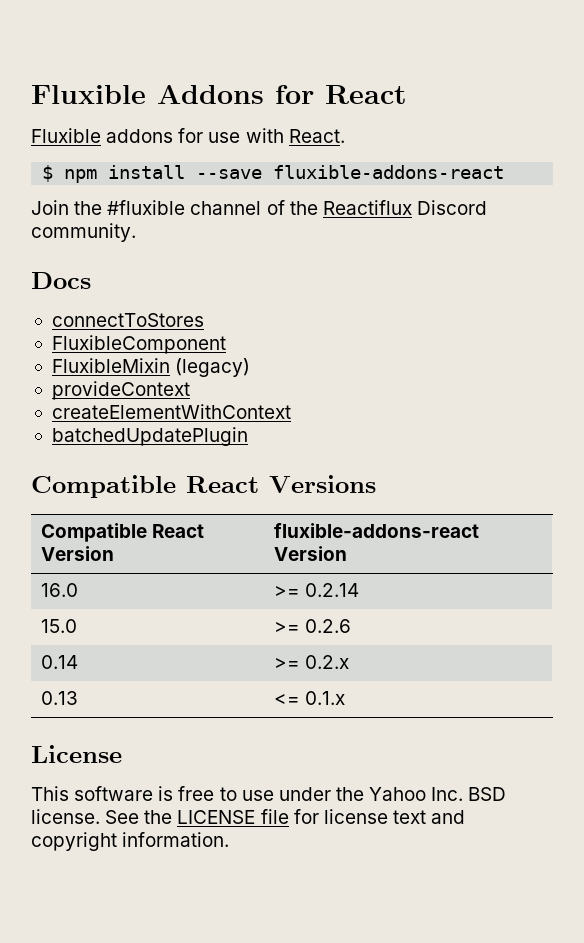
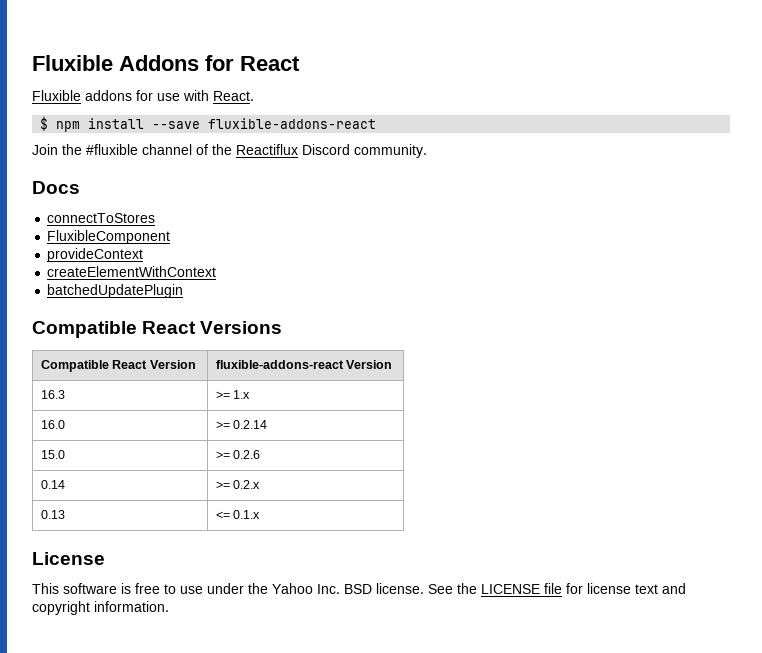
- FluxibleMixin (legacy)
+ 16.3 | >= 1.x

